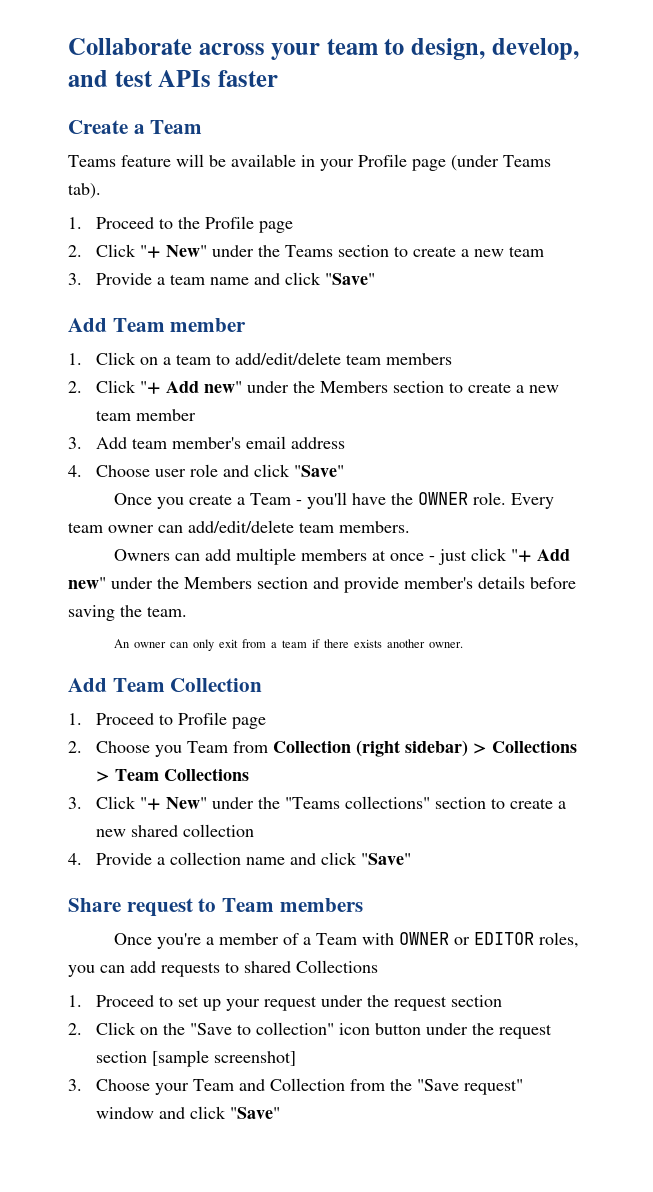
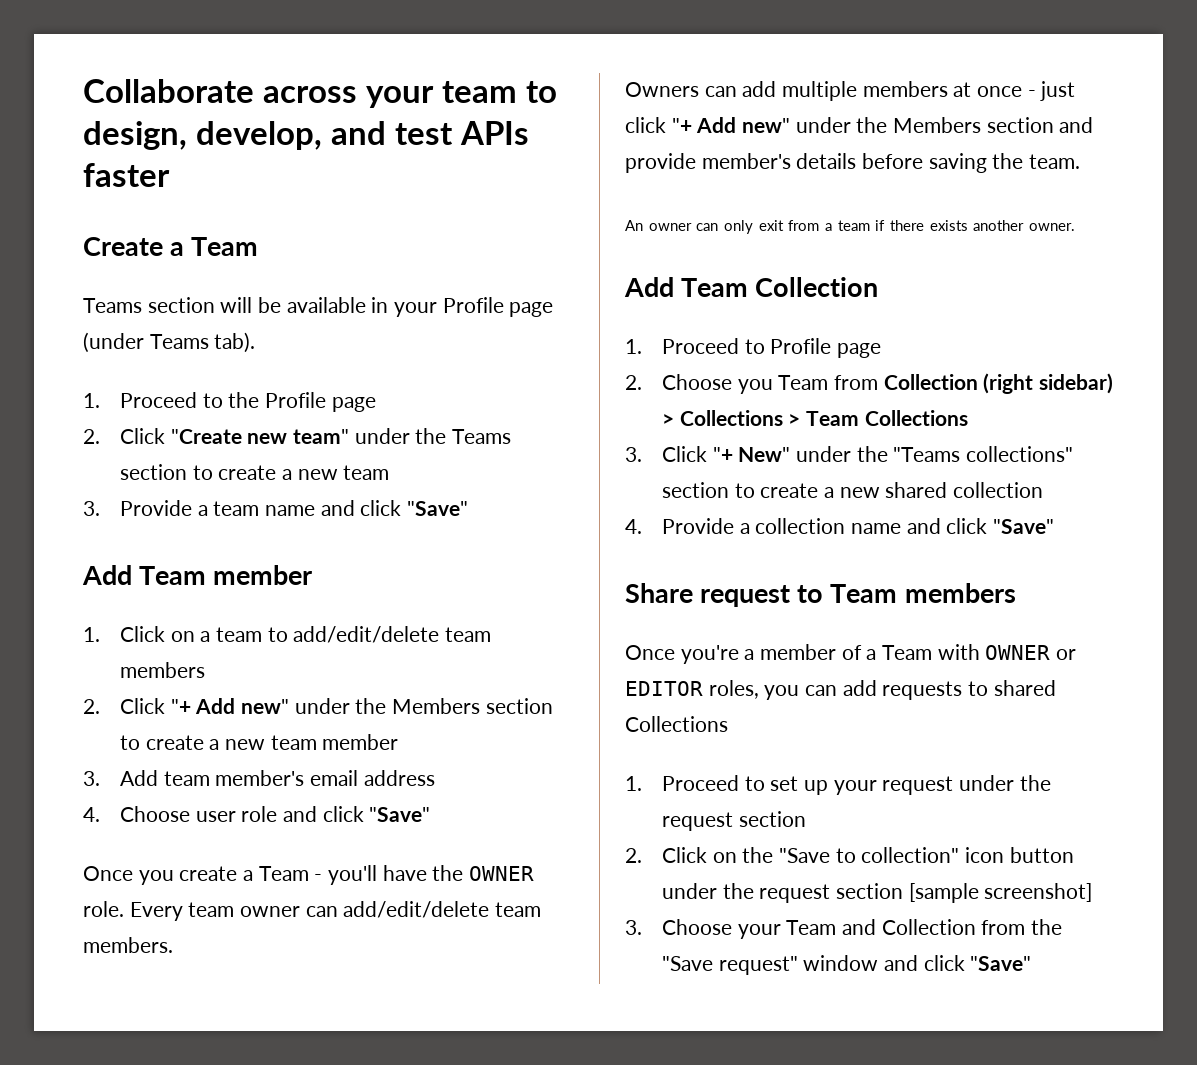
- Teams feature will be available in your Profile page (under Teams tab).
+ Teams section will be available in your Profile page (under Teams tab).
- 2. Click "+ New" under the Teams section to create a new team
+ 2. Click "Create new team" under the Teams section to create a new team

